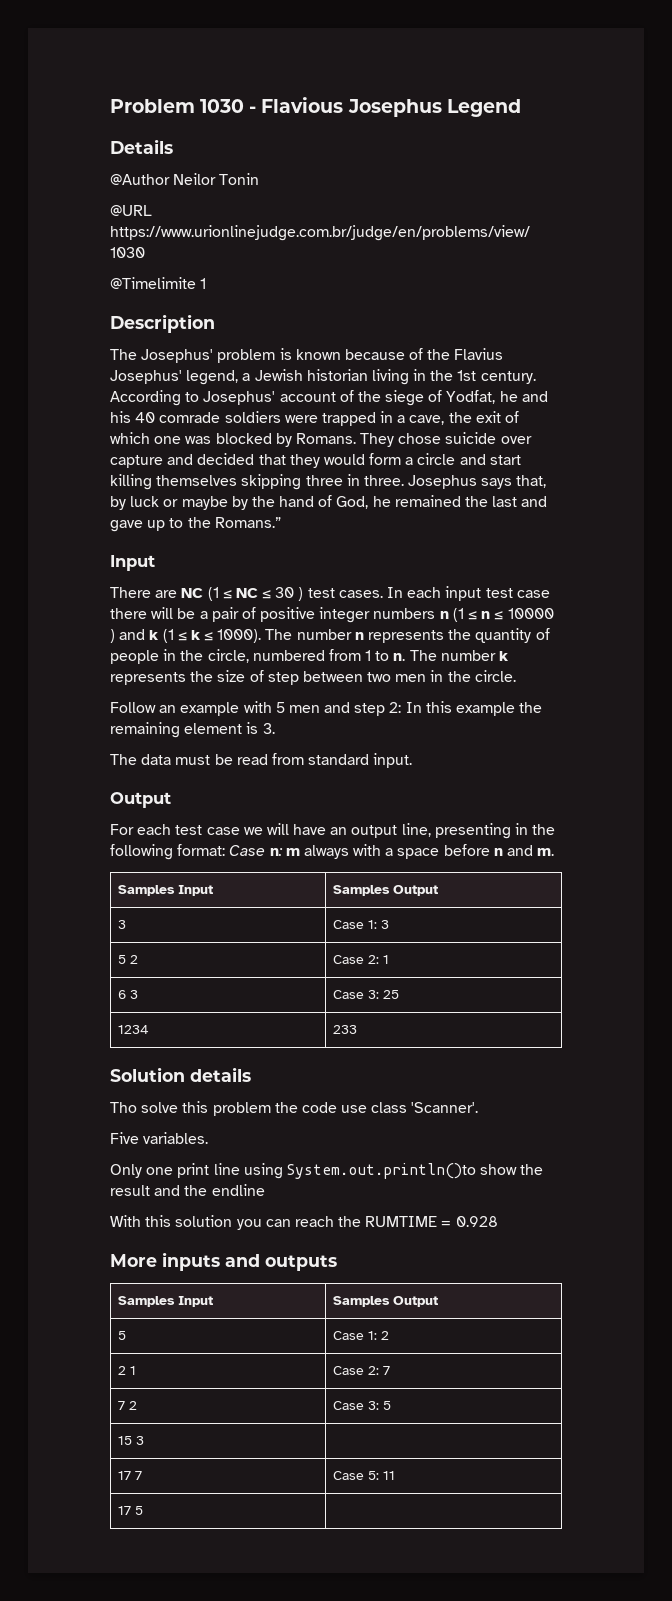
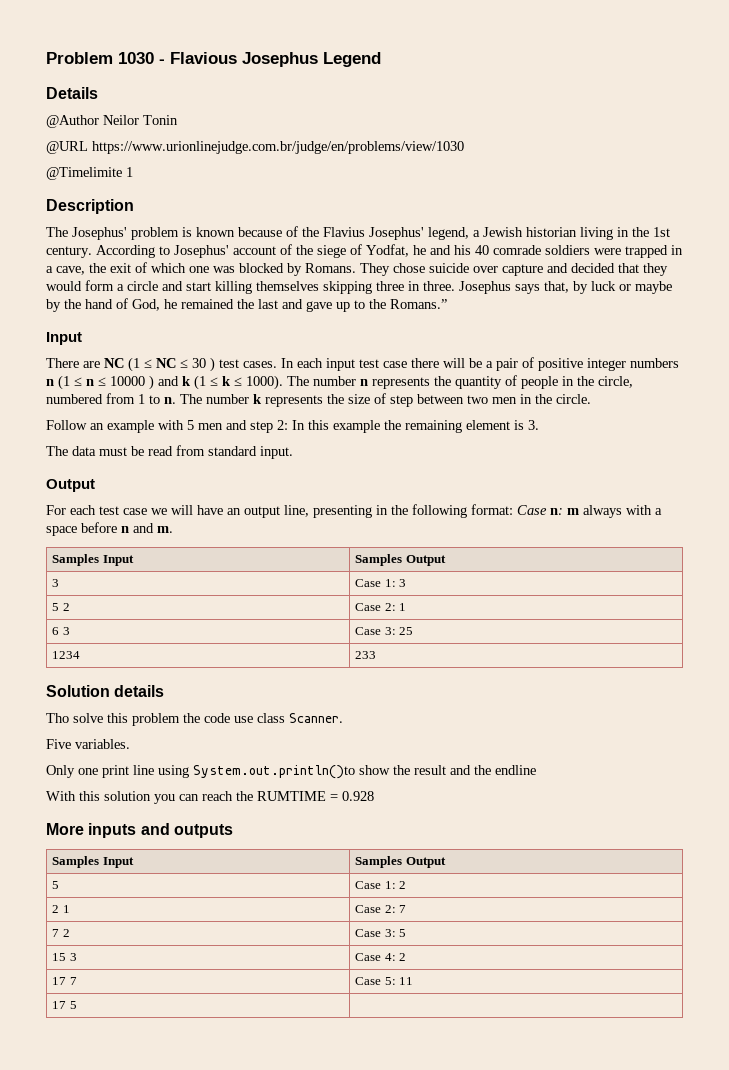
- Tho solve this problem the code use class 'Scanner'.
+ Tho solve this problem the code use class Scanner.
- 15 3 |
+ 15 3 | Case 4: 2

